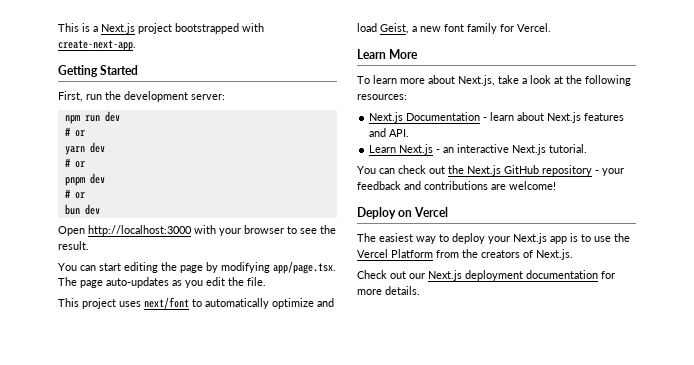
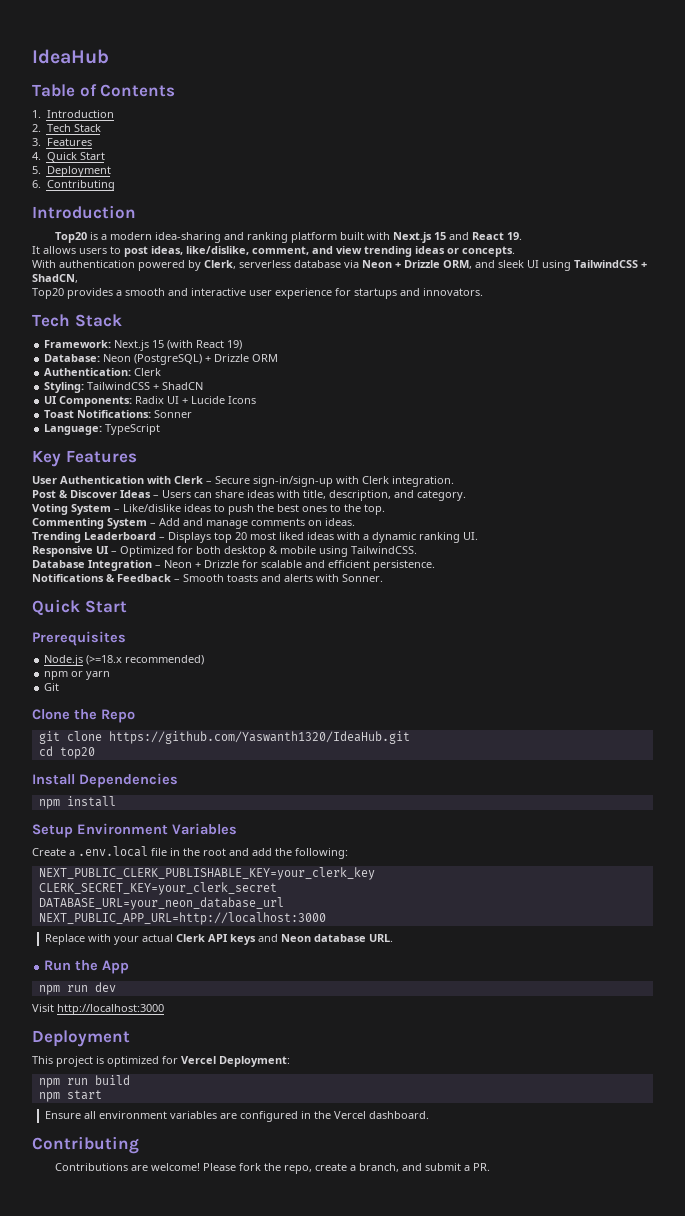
- This is a Next.js project bootstrapped with create-next-app.
- Getting Started
- First, run the development server:
+ IdeaHub
+ Table of Contents
+ 1. Introduction
+ 2. Tech Stack
+ 3. Features
+ 4. Quick Start
+ 5. Deployment
+ 6. Contributing
+ Introduction
+ Top20 is a modern idea-sharing and ranking platform built with Next.js 15 and React 19.
+ It allows users to post ideas, like/dislike, comment, and view trending ideas or concepts.
+ With authentication powered by Clerk, serverless database via Neon + Drizzle ORM, and sleek UI using TailwindCSS + ShadCN,
+ Top20 provides a smooth and interactive user experience for startups and innovators.
+ Tech Stack
+ Framework: Next.js 15 (with React 19)
+ Database: Neon (PostgreSQL) + Drizzle ORM
+ Authentication: Clerk
+ Styling: TailwindCSS + ShadCN
+ UI Components: Radix UI + Lucide Icons
+ Toast Notifications: Sonner
+ Language: TypeScript
+ Key Features
+ User Authentication with Clerk – Secure sign-in/sign-up with Clerk integration.
+ Post & Discover Ideas – Users can share ideas with title, description, and category.
+ Voting System – Like/dislike ideas to push the best ones to the top.
+ Commenting System – Add and manage comments on ideas.
+ Trending Leaderboard – Displays top 20 most liked ideas with a dynamic ranking UI.
+ Responsive UI – Optimized for both desktop & mobile using TailwindCSS.
+ Database Integration – Neon + Drizzle for scalable and efficient persistence.
+ Notifications & Feedback – Smooth toasts and alerts with Sonner.
+ Quick Start
+ Prerequisites
+ Node.js (>=18.x recommended)
+ npm or yarn
+ Git
+ Clone the Repo
+ git clone https://github.com/Yaswanth1320/IdeaHub.git
+ cd top20
+ Install Dependencies
+ npm install
+ Setup Environment Variables
+ Create a .env.local file in the root and add the following:
+ NEXT_PUBLIC_CLERK_PUBLISHABLE_KEY=your_clerk_key
+ CLERK_SECRET_KEY=your_clerk_secret
+ DATABASE_URL=your_neon_database_url
+ NEXT_PUBLIC_APP_URL=http://localhost:3000
+ Replace with your actual Clerk API keys and Neon database URL.
+ Run the App
  npm run dev
- # or
- yarn dev
- # or
- pnpm dev
- # or
- bun dev
- Open http://localhost:3000 with your browser to see the result.
- You can start editing the page by modifying app/page.tsx. The page auto-updates as you edit the file.
- This project uses next/font to automatically optimize and load Geist, a new font family for Vercel.
- Learn More
- To learn more about Next.js, take a look at the following resources:
- Next.js Documentation - learn about Next.js features and API.
- Learn Next.js - an interactive Next.js tutorial.
- You can check out the Next.js GitHub repository - your feedback and contributions are welcome!
- Deploy on Vercel
- The easiest way to deploy your Next.js app is to use the Vercel Platform from the creators of Next.js.
- Check out our Next.js deployment documentation for more details.
+ Visit http://localhost:3000
+ Deployment
+ This project is optimized for Vercel Deployment:
+ npm run build
+ npm start
+ Ensure all environment variables are configured in the Vercel dashboard.
+ Contributing
+ Contributions are welcome! Please fork the repo, create a branch, and submit a PR.

